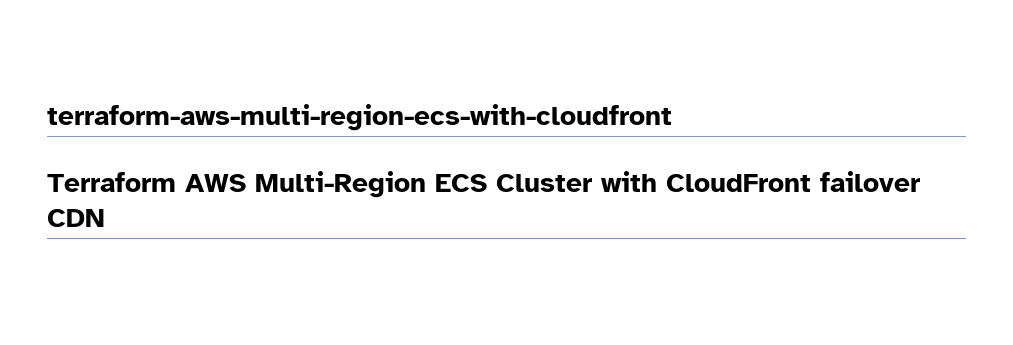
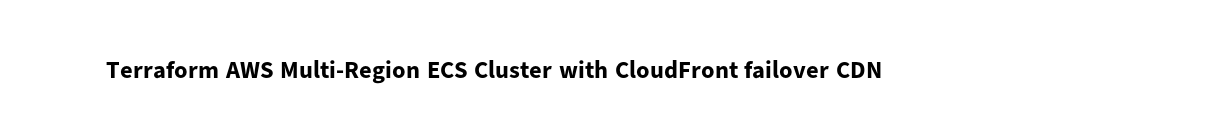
- terraform-aws-multi-region-ecs-with-cloudfront

